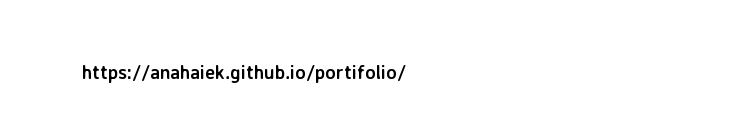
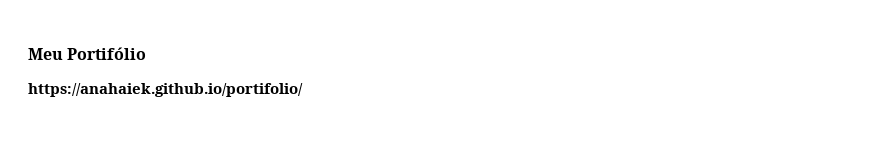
+ Meu Portifólio

